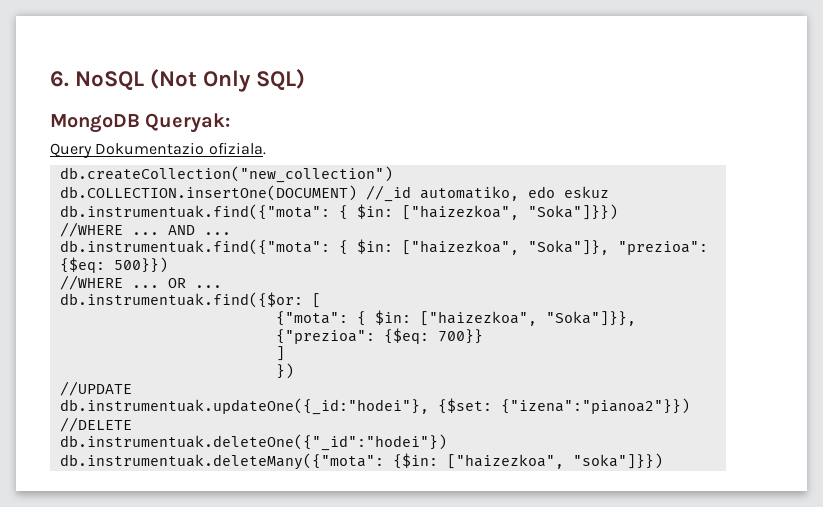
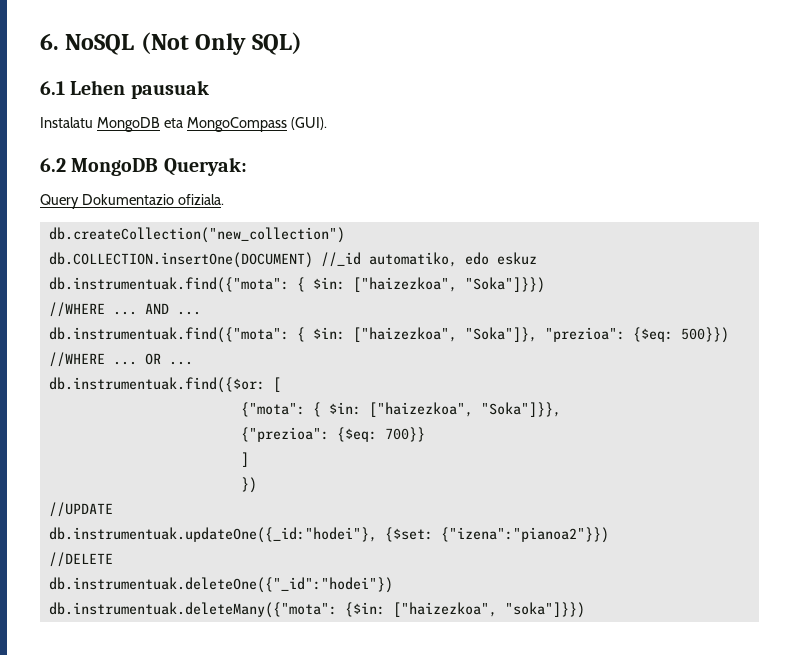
- MongoDB Queryak:
+ 6.1 Lehen pausuak
+ Instalatu MongoDB eta MongoCompass (GUI).
+ 6.2 MongoDB Queryak:

